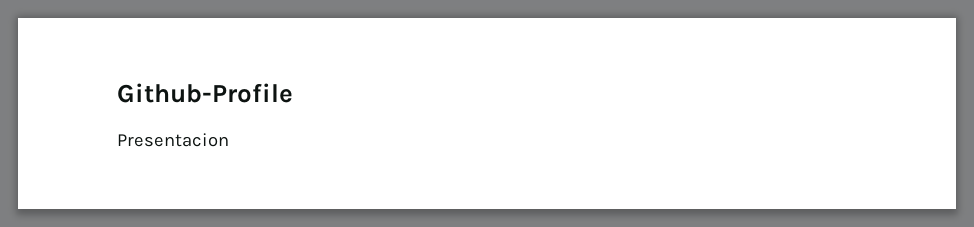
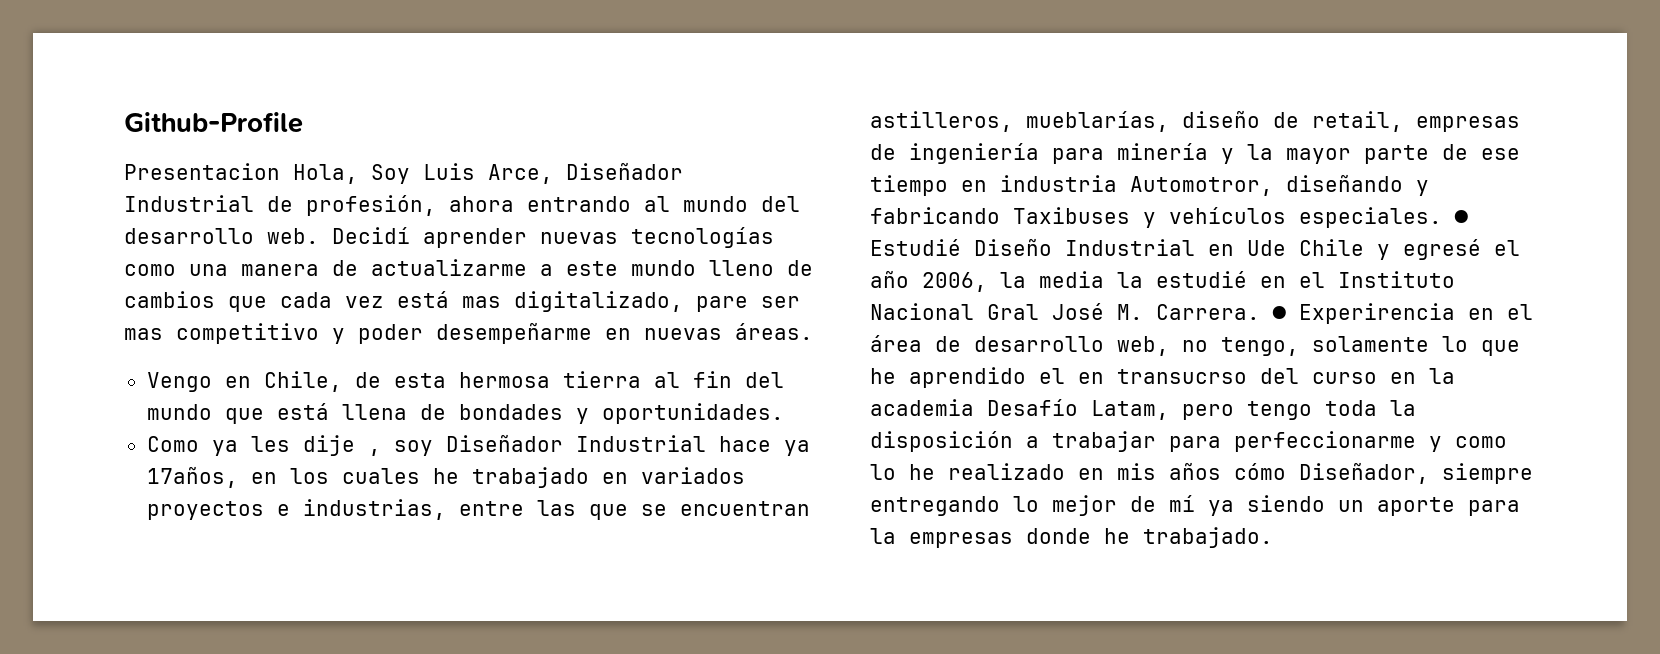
- Presentacion
+ Presentacion Hola, Soy Luis Arce, Diseñador Industrial de profesión, ahora entrando al mundo del desarrollo web. Decidí aprender nuevas tecnologías como una manera de actualizarme a este mundo lleno de cambios que cada vez está mas digitalizado, pare ser mas competitivo y poder desempeñarme en nuevas áreas.
+ Vengo en Chile, de esta hermosa tierra al fin del mundo que está llena de bondades y oportunidades.
+ Como ya les dije , soy Diseñador Industrial hace ya 17años, en los cuales he trabajado en variados proyectos e industrias, entre las que se encuentran astilleros, mueblarías, diseño de retail, empresas de ingeniería para minería y la mayor parte de ese tiempo en industria Automotror, diseñando y fabricando Taxibuses y vehículos especiales. ● Estudié Diseño Industrial en Ude Chile y egresé el año 2006, la media la estudié en el Instituto Nacional Gral José M. Carrera. ● Experirencia en el área de desarrollo web, no tengo, solamente lo que he aprendido el en transucrso del curso en la academia Desafío Latam, pero tengo toda la disposición a trabajar para perfeccionarme y como lo he realizado en mis años cómo Diseñador, siempre entregando lo mejor de mí ya siendo un aporte para la empresas donde he trabajado.

